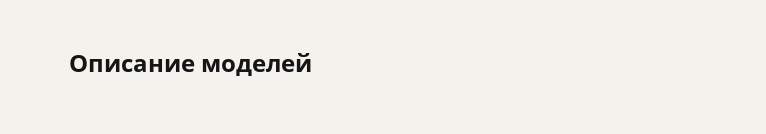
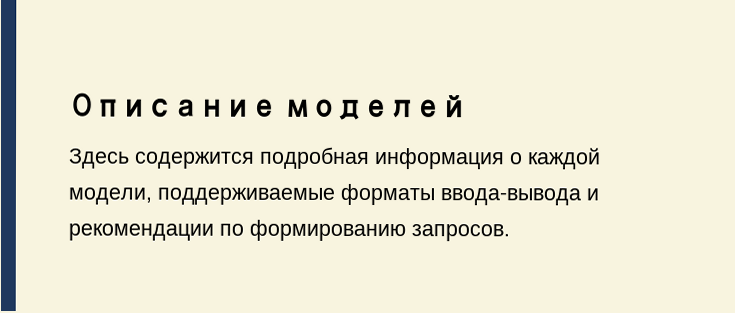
+ Здесь содержится подробная информация о каждой модели, поддерживаемые форматы ввода-вывода и рекомендации по формированию запросов.

